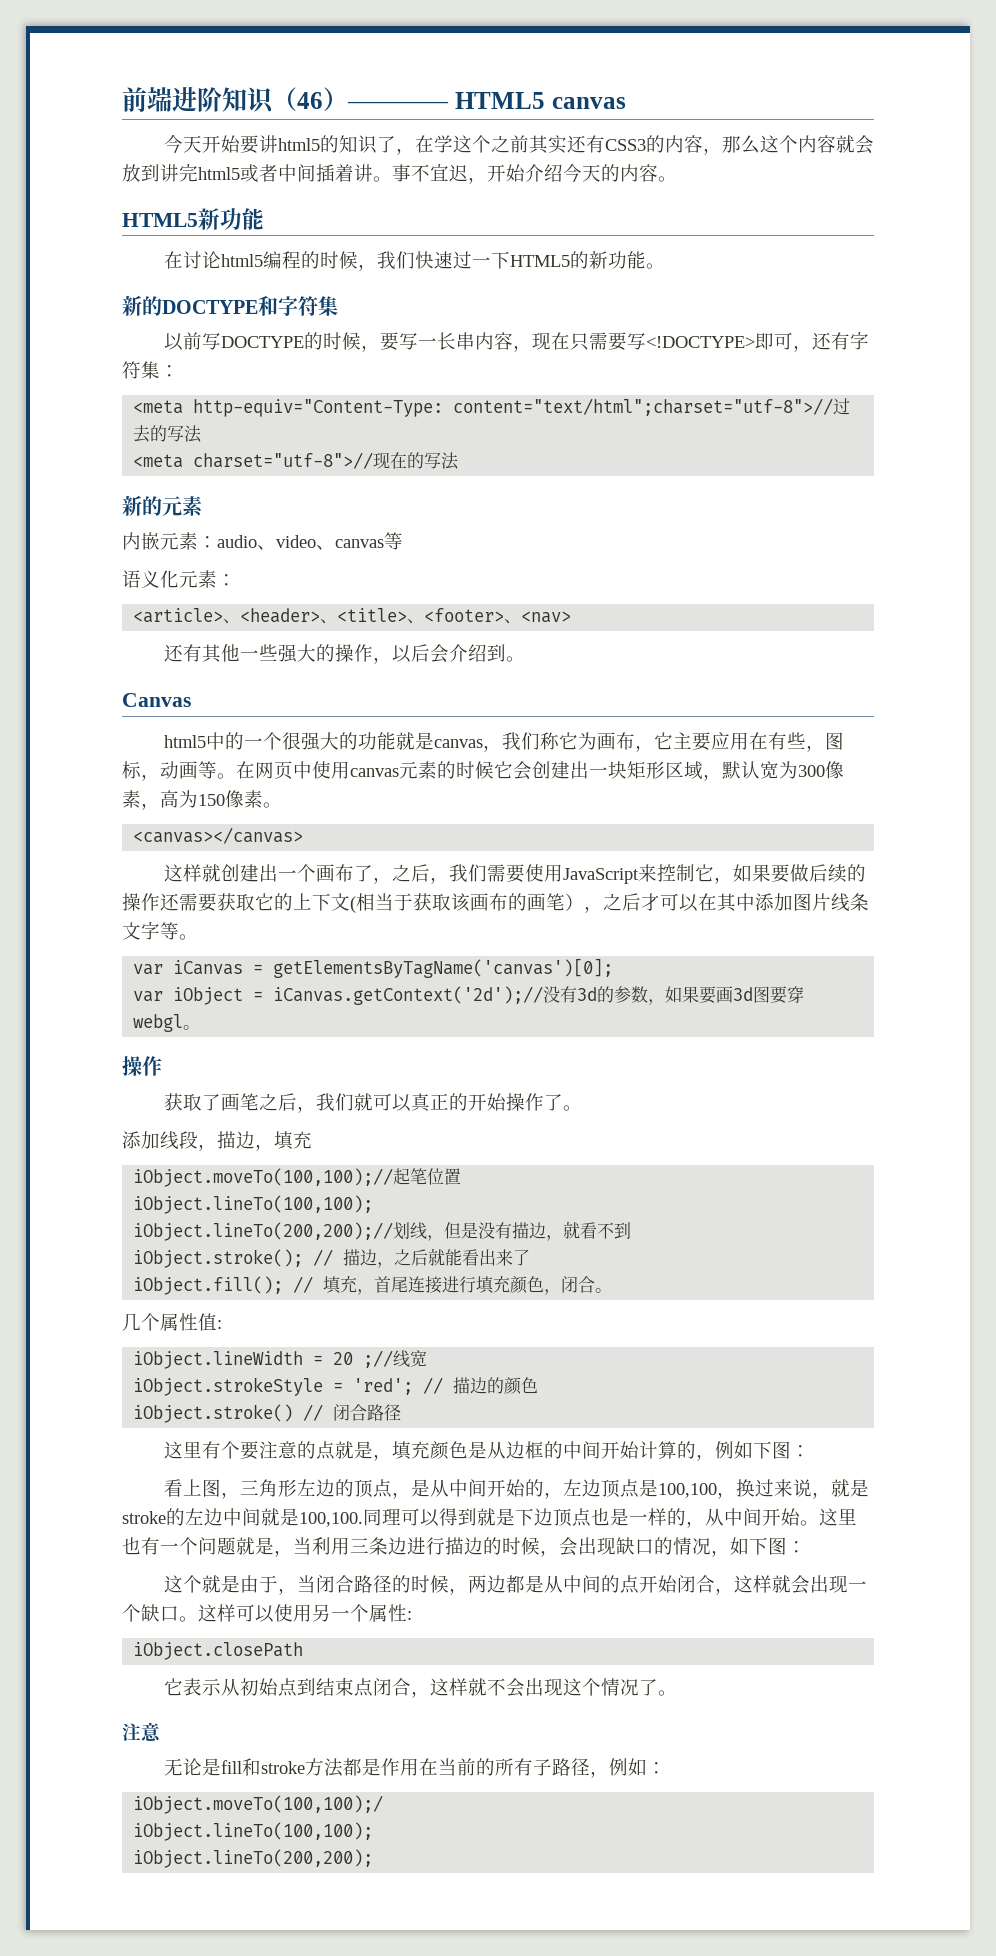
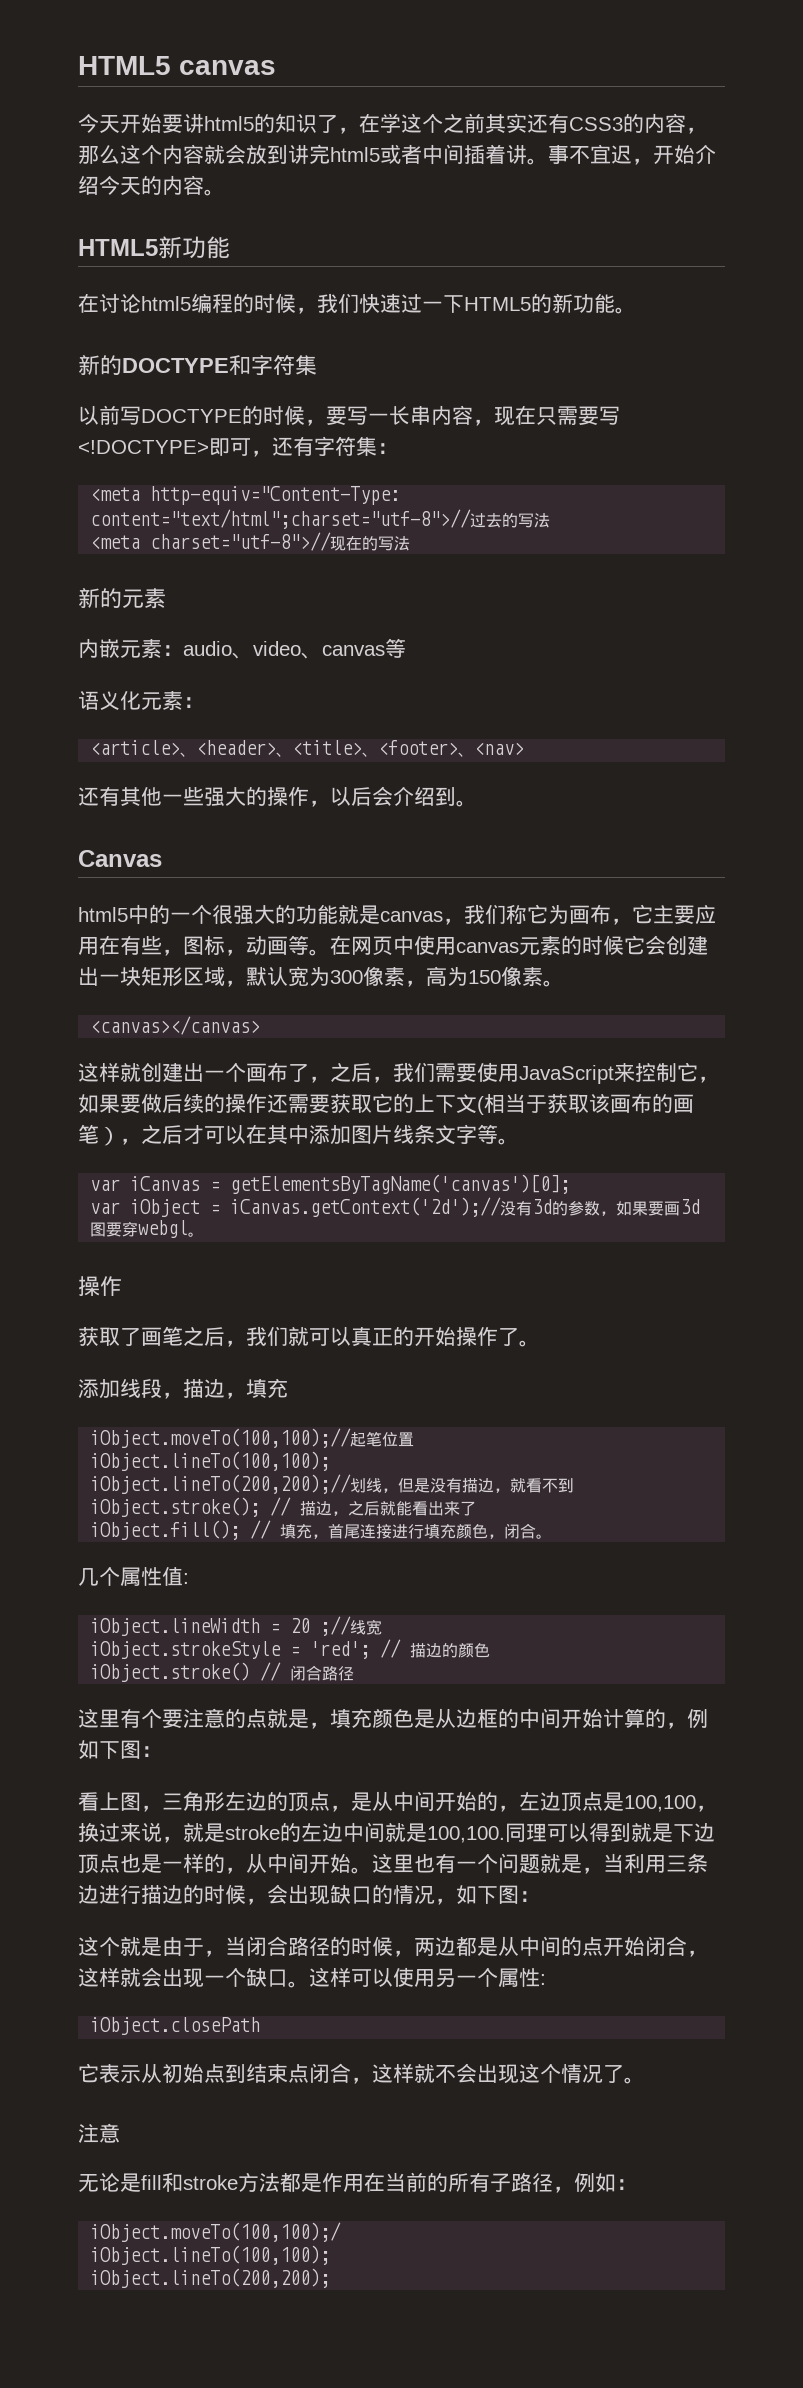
- 前端进阶知识（46）———— HTML5 canvas
+ HTML5 canvas

